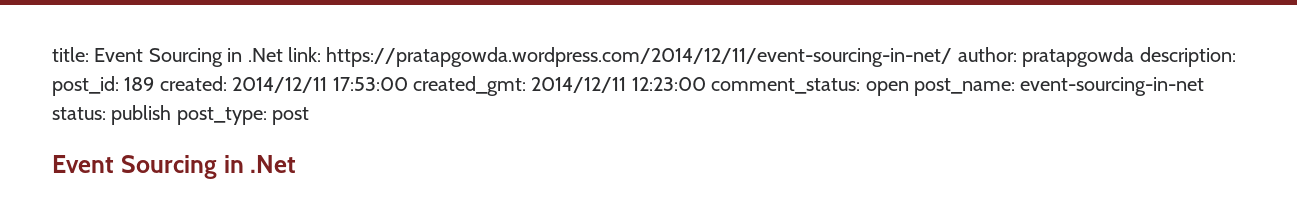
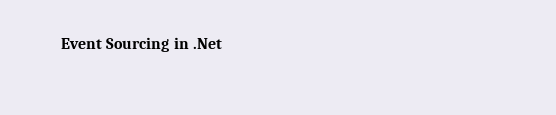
- title: Event Sourcing in .Net link: https://pratapgowda.wordpress.com/2014/12/11/event-sourcing-in-net/ author: pratapgowda description: post_id: 189 created: 2014/12/11 17:53:00 created_gmt: 2014/12/11 12:23:00 comment_status: open post_name: event-sourcing-in-net status: publish post_type: post

